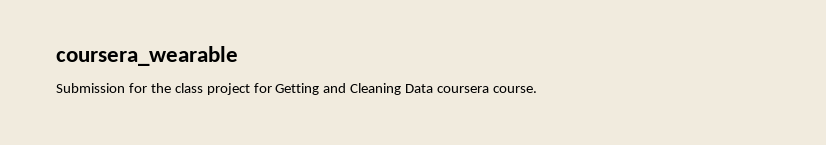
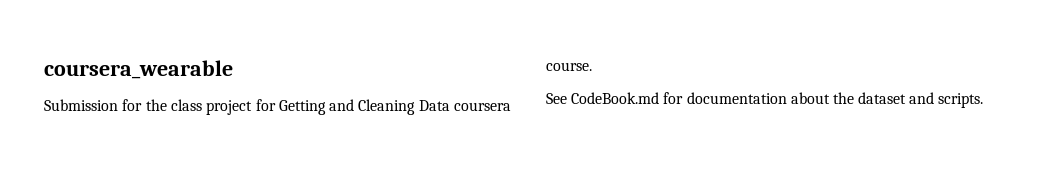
+ See CodeBook.md for documentation about the dataset and scripts.

